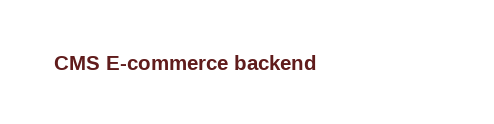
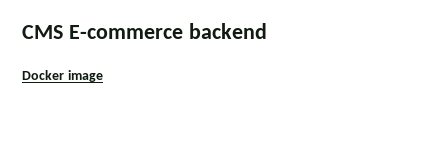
+ Docker image

